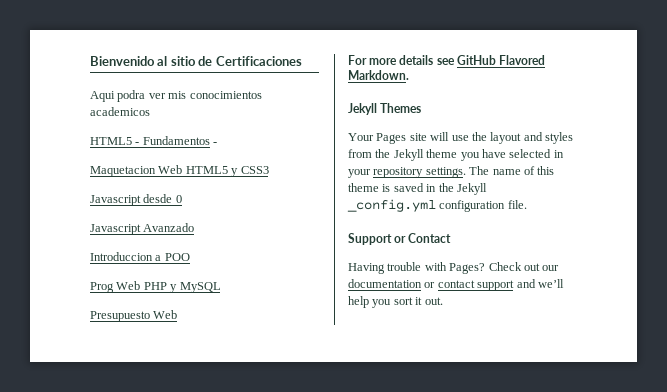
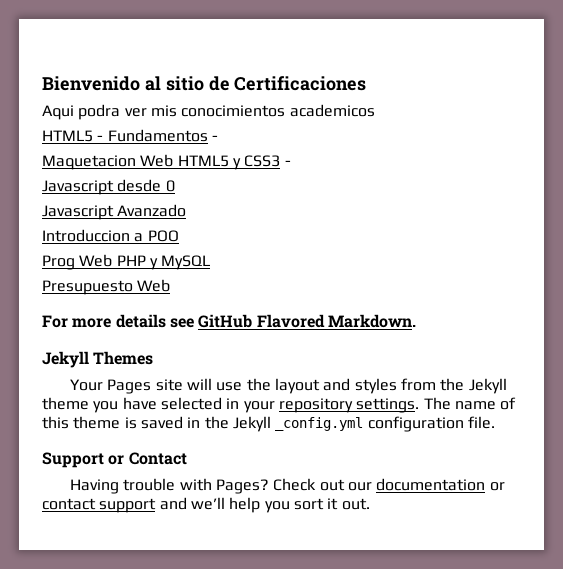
- Maquetacion Web HTML5 y CSS3
+ Maquetacion Web HTML5 y CSS3 -

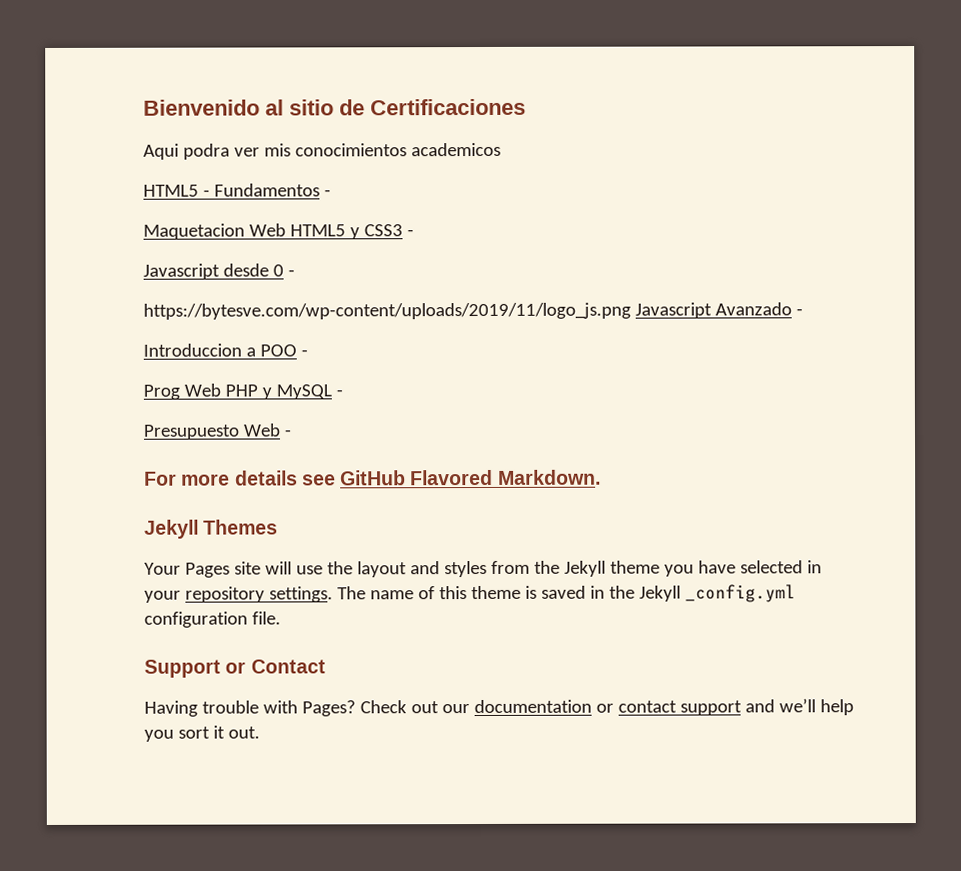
- Javascript desde 0
- Javascript Avanzado
+ Javascript desde 0 -
+ https://bytesve.com/wp-content/uploads/2019/11/logo_js.png Javascript Avanzado -
- Introduccion a POO
+ Introduccion a POO -
- Prog Web PHP y MySQL
+ Prog Web PHP y MySQL -
- Presupuesto Web
+ Presupuesto Web -

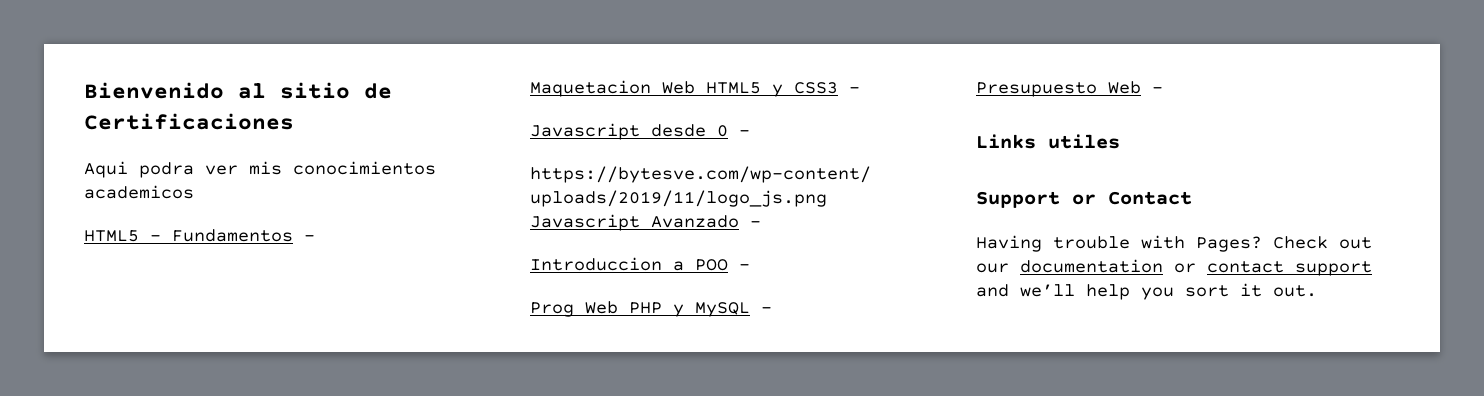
- For more details see GitHub Flavored Markdown.
- Jekyll Themes
- Your Pages site will use the layout and styles from the Jekyll theme you have selected in your repository settings. The name of this theme is saved in the Jekyll _config.yml configuration file.
+ Links utiles

